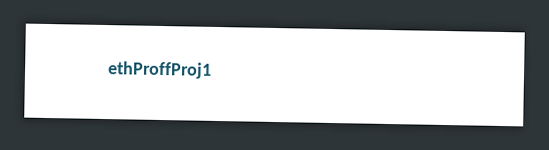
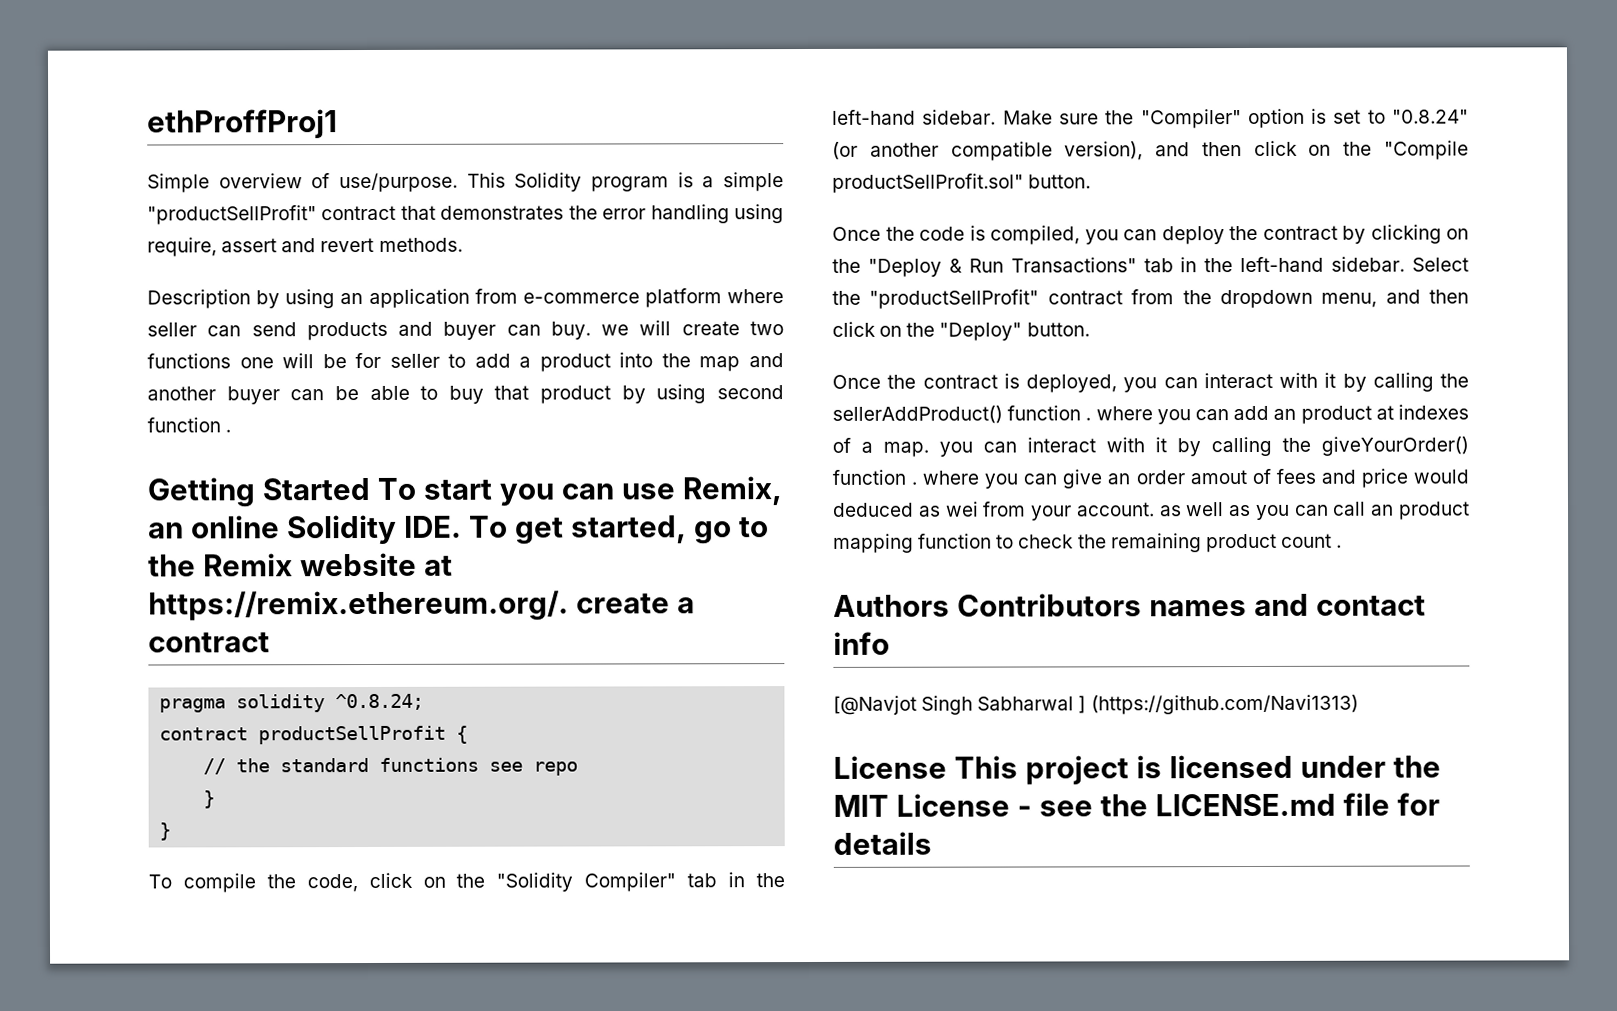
+ Simple overview of use/purpose. This Solidity program is a simple "productSellProfit" contract that demonstrates the error handling using require, assert and revert methods.
+ Description by using an application from e-commerce platform where seller can send products and buyer can buy. we will create two functions one will be for seller to add a product into the map and another buyer can be able to buy that product by using second function .
+ Getting Started To start you can use Remix, an online Solidity IDE. To get started, go to the Remix website at https://remix.ethereum.org/. create a contract
+ pragma solidity ^0.8.24;
+ contract productSellProfit {
+ // the standard functions see repo
+ }
+ }
+ To compile the code, click on the "Solidity Compiler" tab in the left-hand sidebar. Make sure the "Compiler" option is set to "0.8.24" (or another compatible version), and then click on the "Compile productSellProfit.sol" button.
+ Once the code is compiled, you can deploy the contract by clicking on the "Deploy & Run Transactions" tab in the left-hand sidebar. Select the "productSellProfit" contract from the dropdown menu, and then click on the "Deploy" button.
+ Once the contract is deployed, you can interact with it by calling the sellerAddProduct() function . where you can add an product at indexes of a map. you can interact with it by calling the giveYourOrder() function . where you can give an order amout of fees and price would deduced as wei from your account. as well as you can call an product mapping function to check the remaining product count .
+ Authors Contributors names and contact info
+ [@Navjot Singh Sabharwal ] (https://github.com/Navi1313)
+ License This project is licensed under the MIT License - see the LICENSE.md file for details

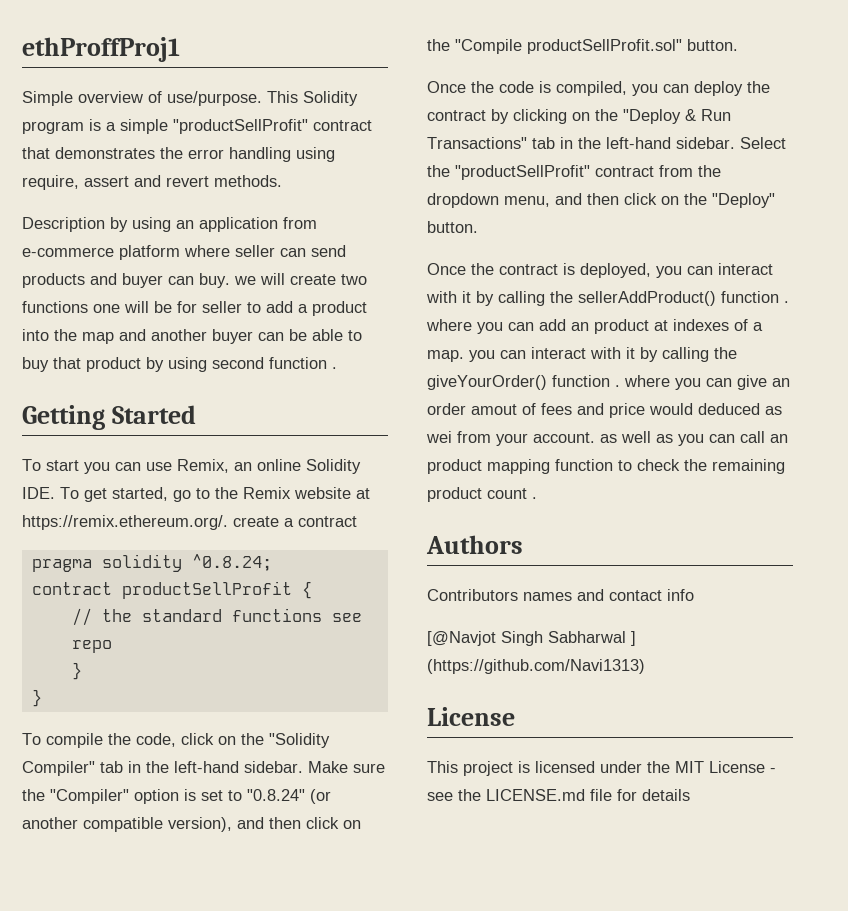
- Getting Started To start you can use Remix, an online Solidity IDE. To get started, go to the Remix website at https://remix.ethereum.org/. create a contract
+ Getting Started
+ To start you can use Remix, an online Solidity IDE. To get started, go to the Remix website at https://remix.ethereum.org/. create a contract
- Authors Contributors names and contact info
+ Authors
+ Contributors names and contact info
  [@Navjot Singh Sabharwal ] (https://github.com/Navi1313)
- License This project is licensed under the MIT License - see the LICENSE.md file for details
+ License
+ This project is licensed under the MIT License - see the LICENSE.md file for details

